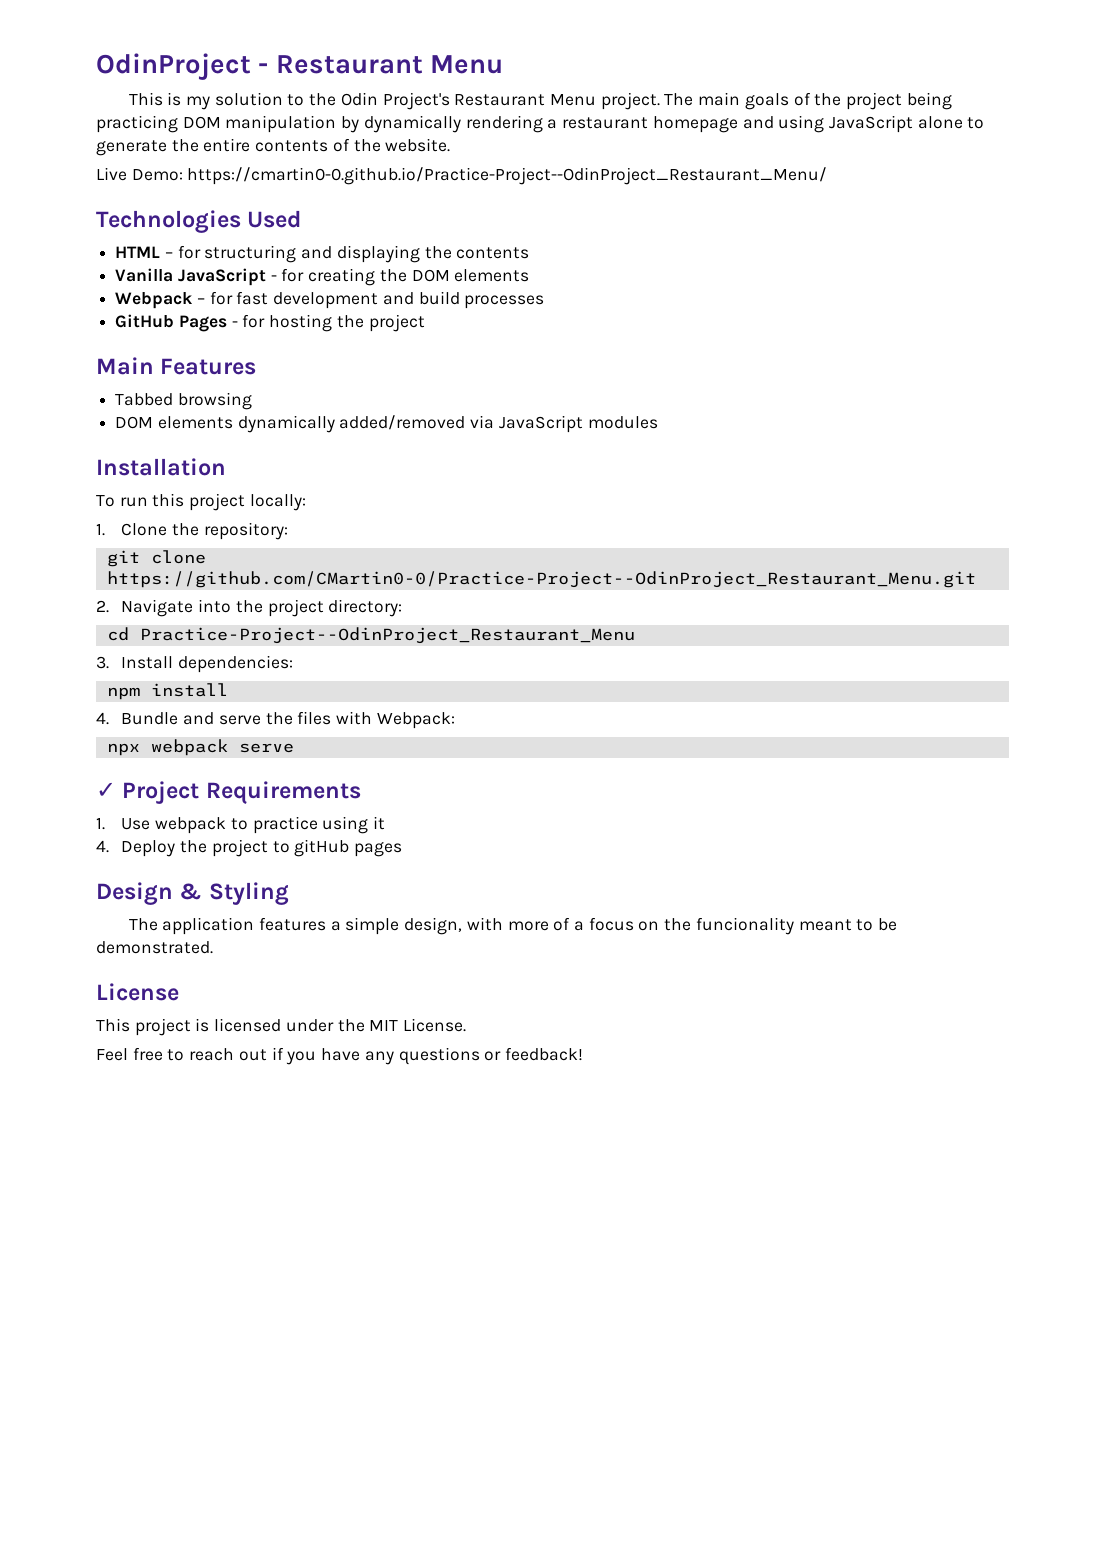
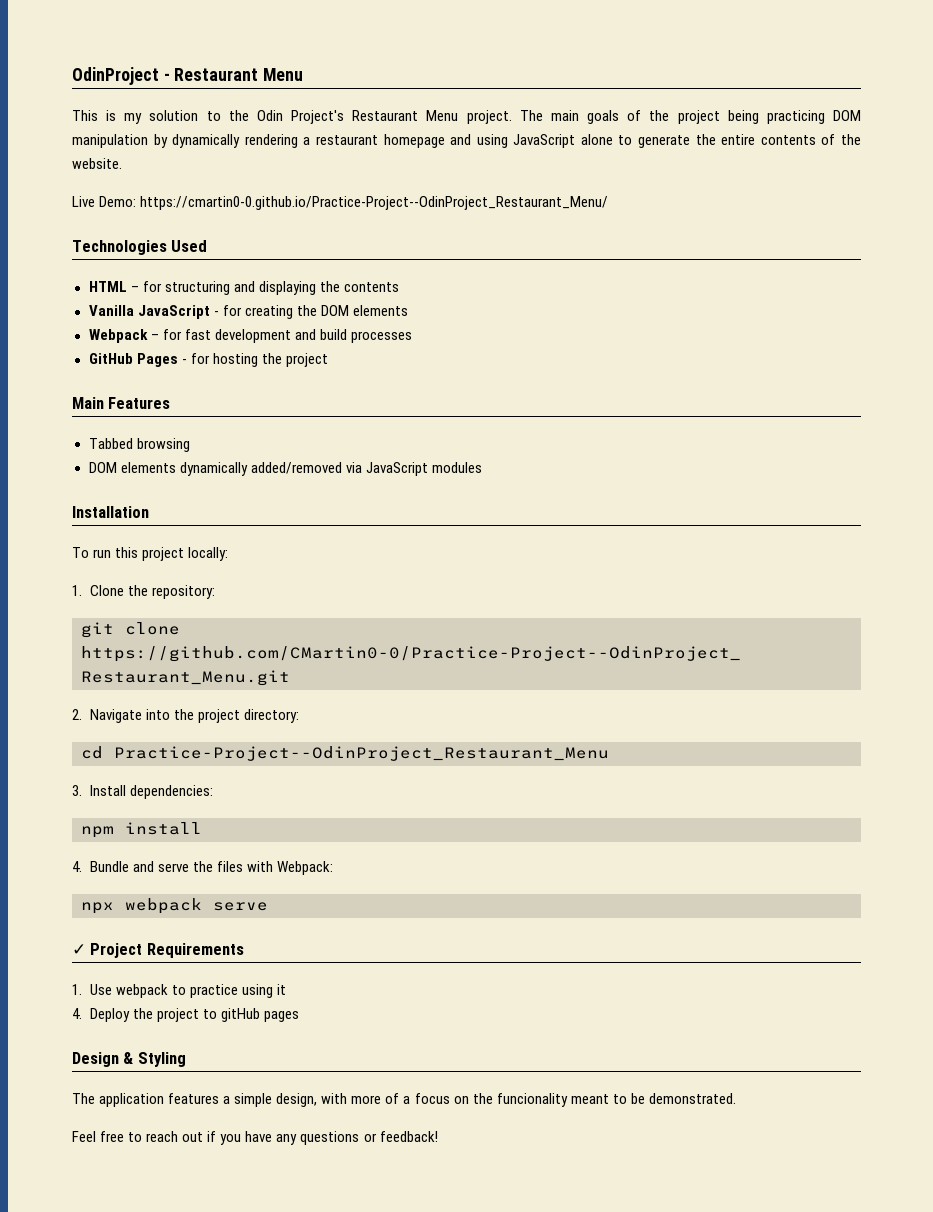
- License
- This project is licensed under the MIT License.

